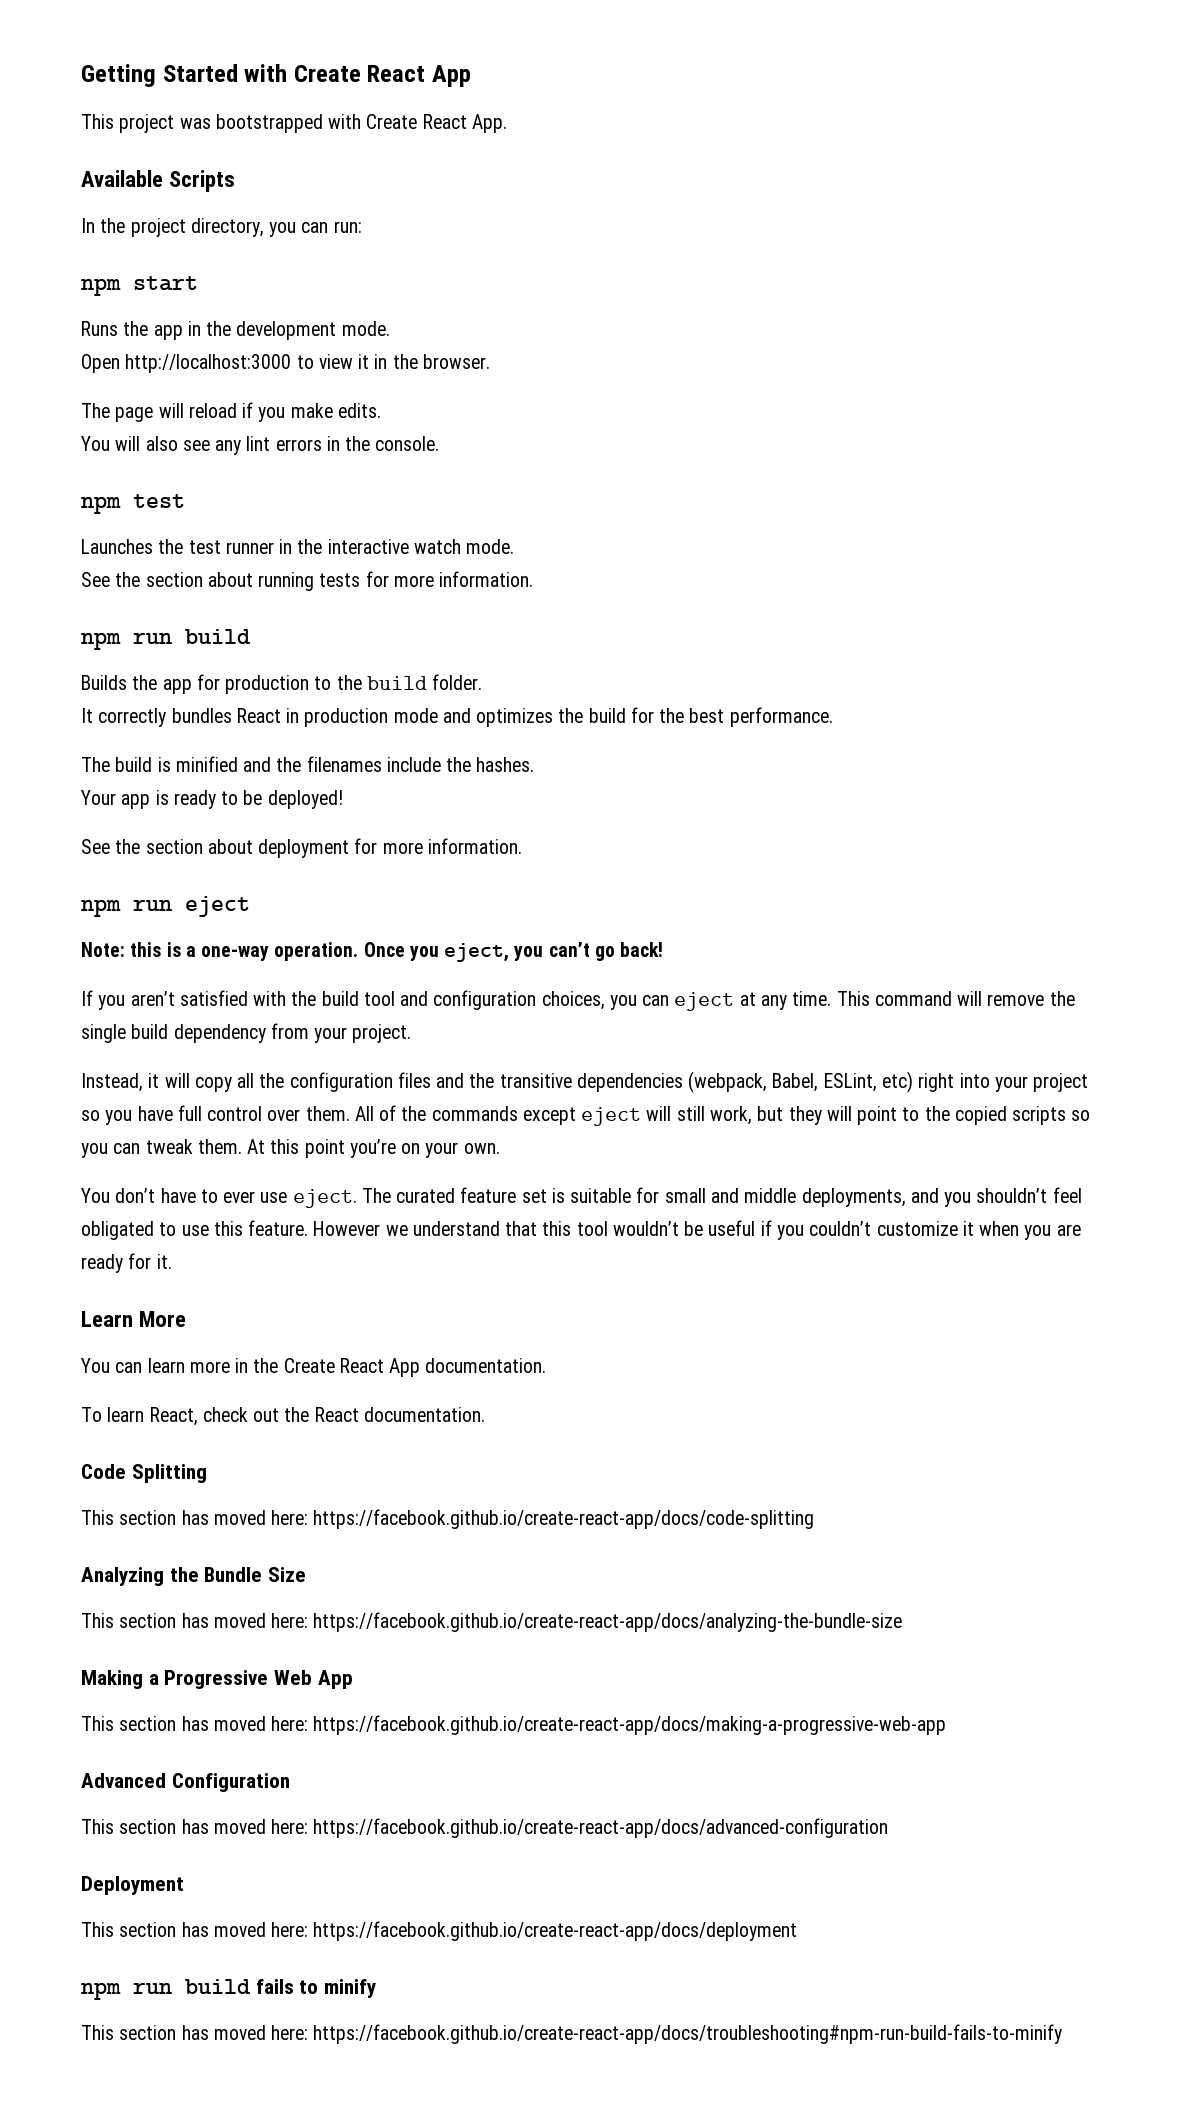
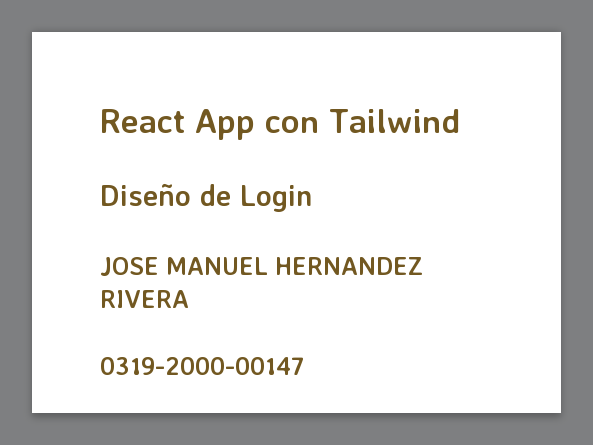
- Getting Started with Create React App
- This project was bootstrapped with Create React App.
- Available Scripts
- In the project directory, you can run:
- npm start
- Runs the app in the development mode.
- Open http://localhost:3000 to view it in the browser.
- The page will reload if you make edits.
- You will also see any lint errors in the console.
- npm test
- Launches the test runner in the interactive watch mode.
- See the section about running tests for more information.
- npm run build
- Builds the app for production to the build folder.
- It correctly bundles React in production mode and optimizes the build for the best performance.
- The build is minified and the filenames include the hashes.
- Your app is ready to be deployed!
- See the section about deployment for more information.
- npm run eject
- Note: this is a one-way operation. Once you eject, you can’t go back!
- If you aren’t satisfied with the build tool and configuration choices, you can eject at any time. This command will remove the single build dependency from your project.
- Instead, it will copy all the configuration files and the transitive dependencies (webpack, Babel, ESLint, etc) right into your project so you have full control over them. All of the commands except eject will still work, but they will point to the copied scripts so you can tweak them. At this point you’re on your own.
- You don’t have to ever use eject. The curated feature set is suitable for small and middle deployments, and you shouldn’t feel obligated to use this feature. However we understand that this tool wouldn’t be useful if you couldn’t customize it when you are ready for it.
- Learn More
- You can learn more in the Create React App documentation.
- To learn React, check out the React documentation.
- Code Splitting
- This section has moved here: https://facebook.github.io/create-react-app/docs/code-splitting
- Analyzing the Bundle Size
- This section has moved here: https://facebook.github.io/create-react-app/docs/analyzing-the-bundle-size
- Making a Progressive Web App
- This section has moved here: https://facebook.github.io/create-react-app/docs/making-a-progressive-web-app
- Advanced Configuration
- This section has moved here: https://facebook.github.io/create-react-app/docs/advanced-configuration
- Deployment
- This section has moved here: https://facebook.github.io/create-react-app/docs/deployment
- npm run build fails to minify
- This section has moved here: https://facebook.github.io/create-react-app/docs/troubleshooting#npm-run-build-fails-to-minify
+ React App con Tailwind
+ Diseño de Login
+ JOSE MANUEL HERNANDEZ RIVERA
+ 0319-2000-00147

